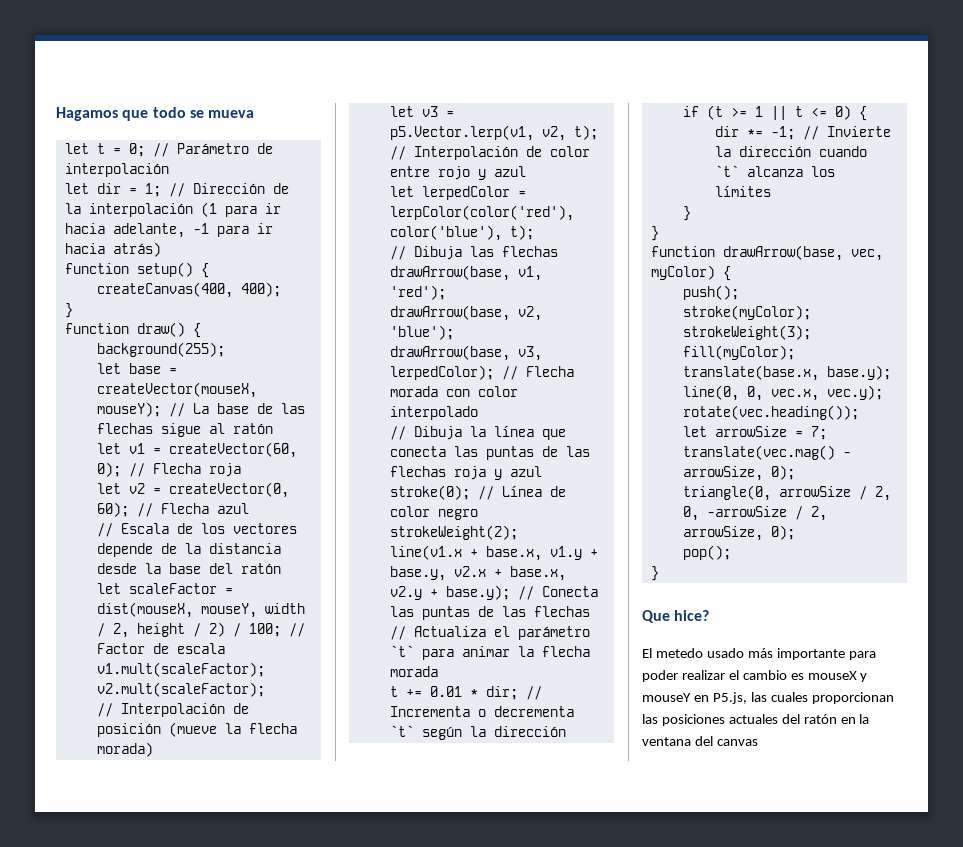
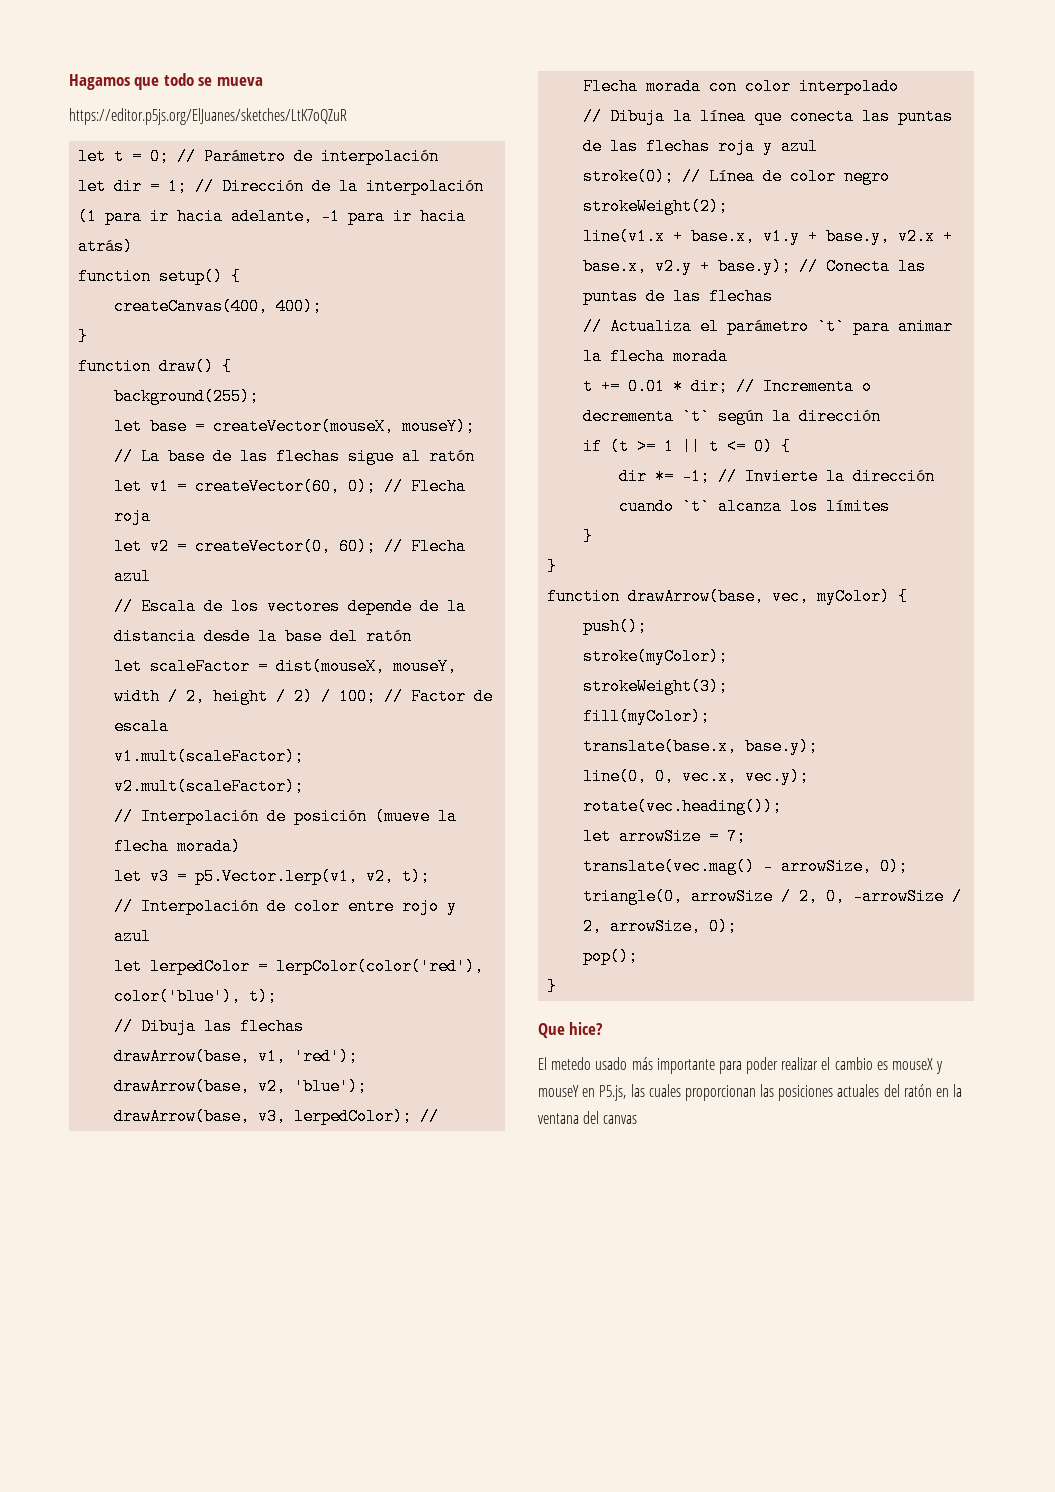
+ https://editor.p5js.org/ElJuanes/sketches/LtK7oQZuR

